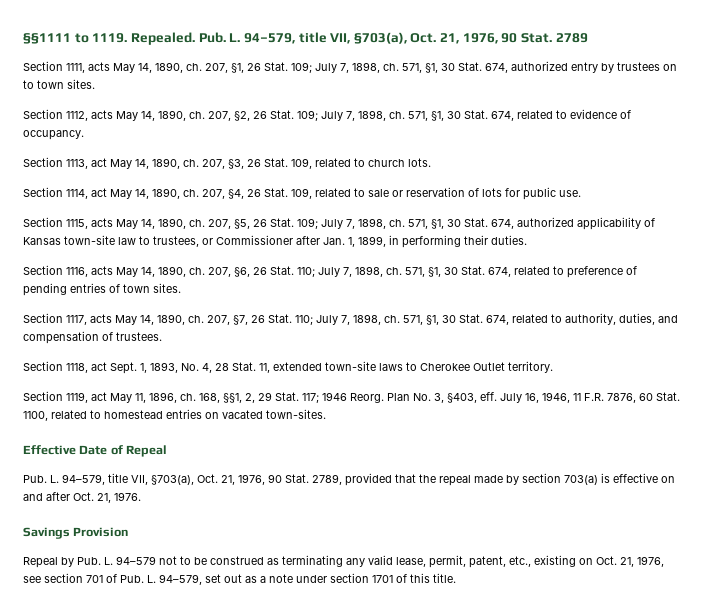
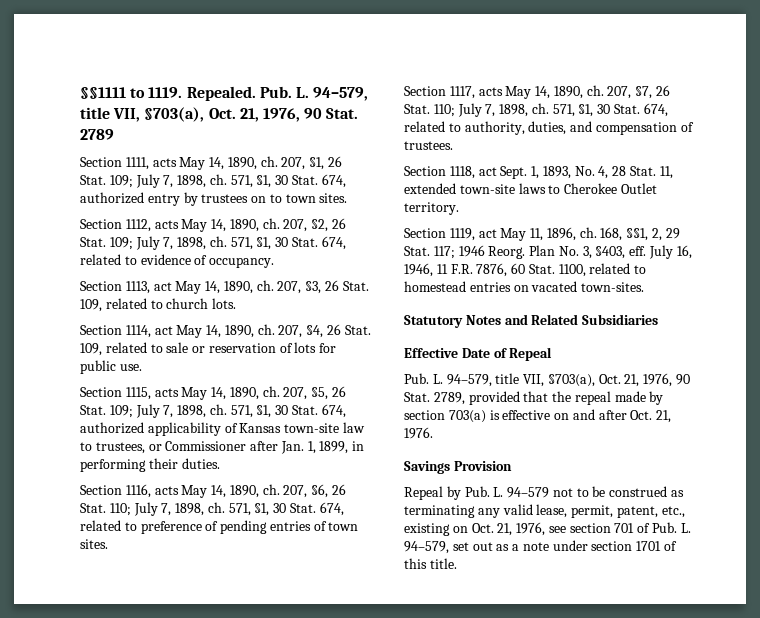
+ Statutory Notes and Related Subsidiaries

